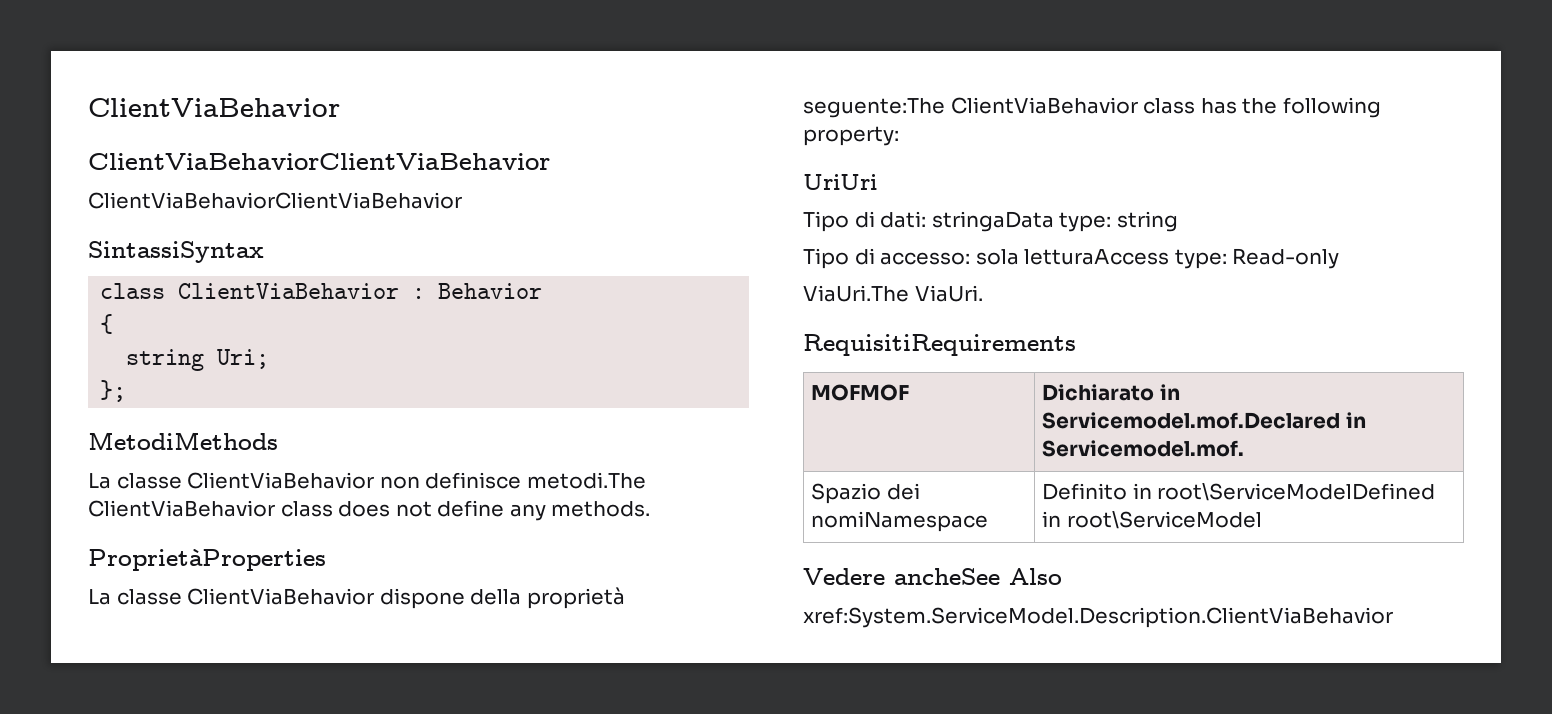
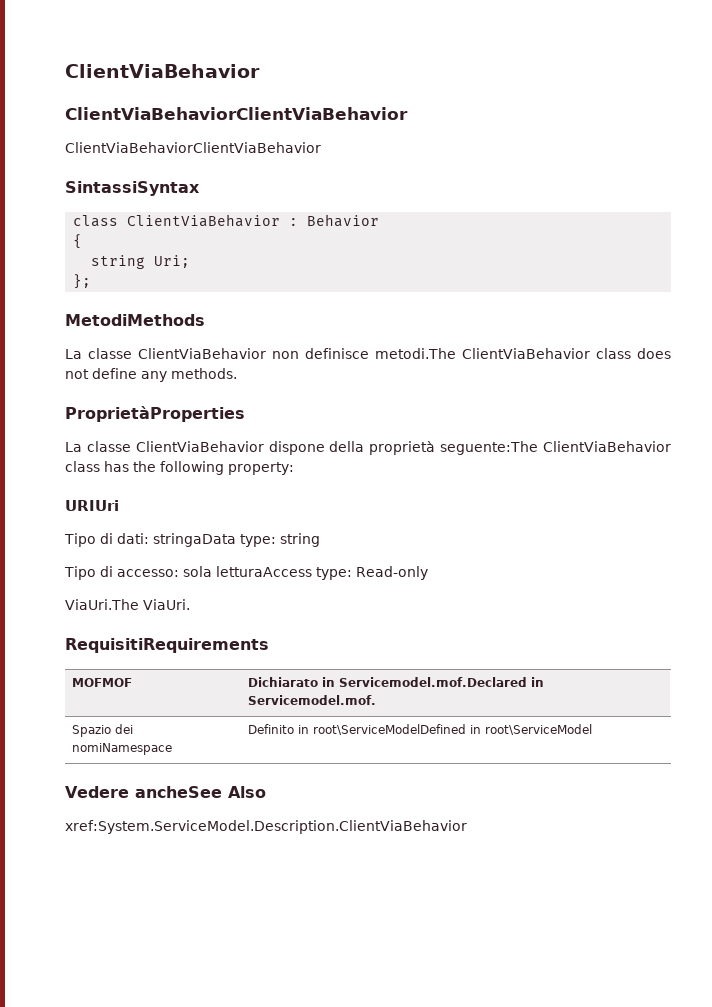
- UriUri
+ URIUri

